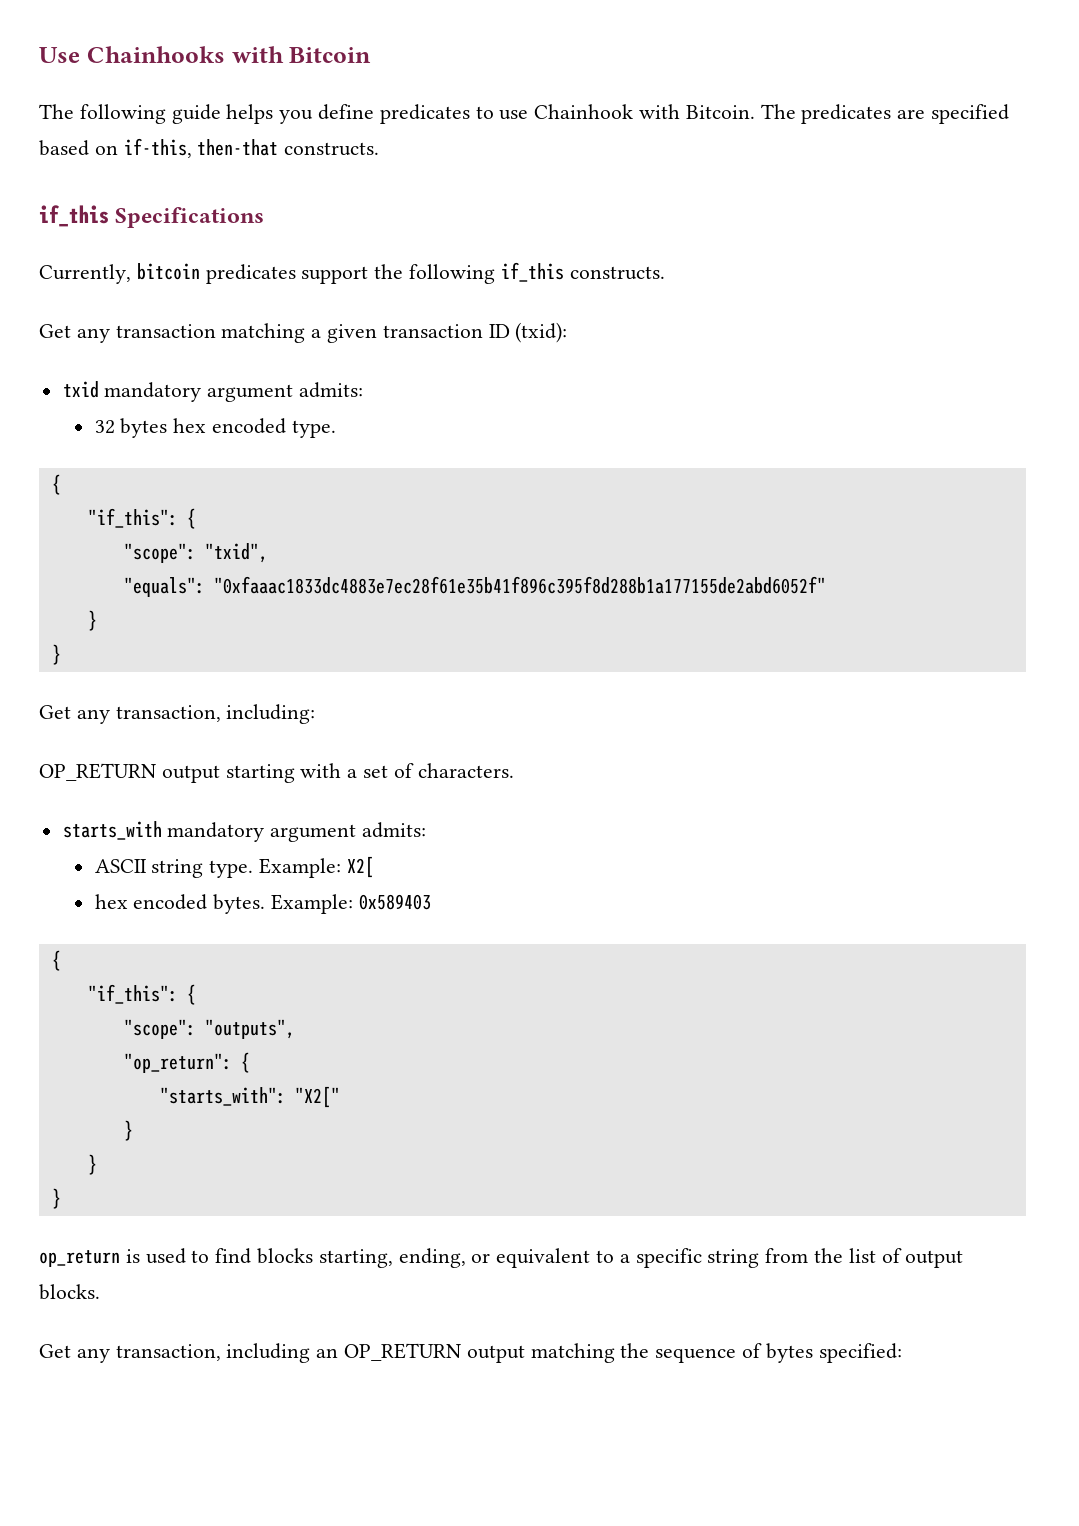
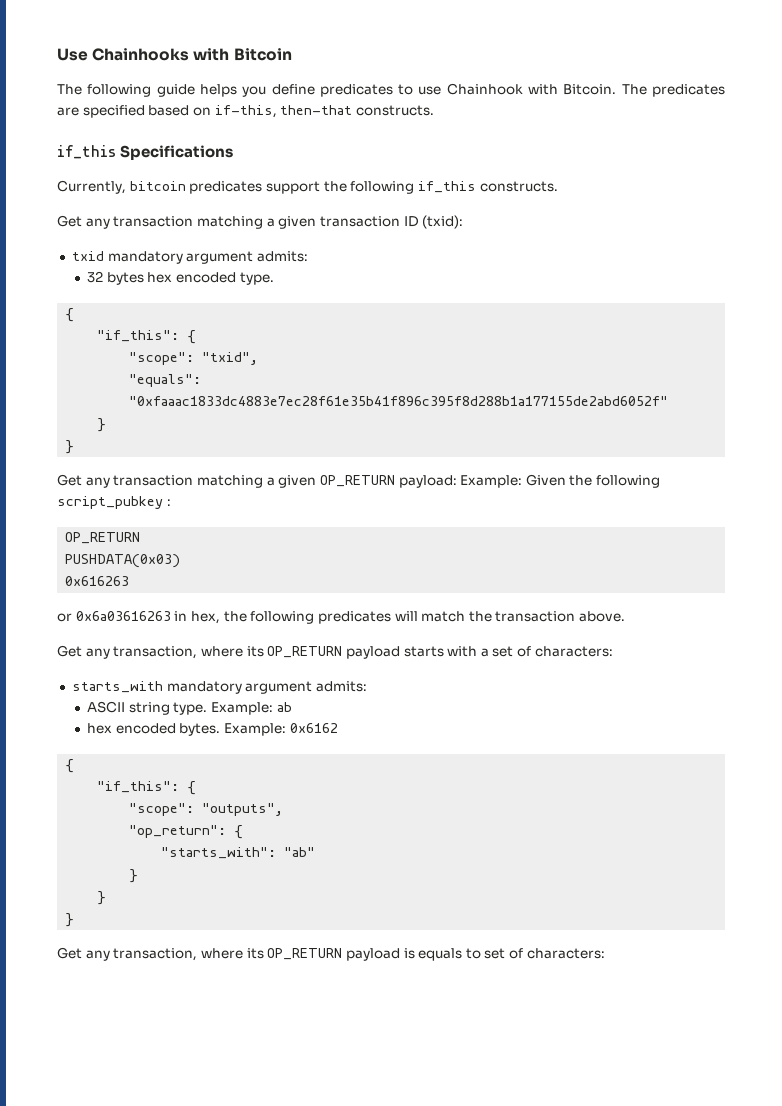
- Get any transaction, including:
- OP_RETURN output starting with a set of characters.
+ Get any transaction matching a given OP_RETURN payload: Example: Given the following script_pubkey :
+ OP_RETURN
+ PUSHDATA(0x03)
+ 0x616263
+ or 0x6a03616263 in hex, the following predicates will match the transaction above.
+ Get any transaction, where its OP_RETURN payload starts with a set of characters:
- Example: X2[
+ Example: ab
- Example: 0x589403
+ Example: 0x6162
- "starts_with": "X2["
+ "starts_with": "ab"
- op_return is used to find blocks starting, ending, or equivalent to a specific string from the list of output blocks.
- Get any transaction, including an OP_RETURN output matching the sequence of bytes specified:
+ Get any transaction, where its OP_RETURN payload is equals to set of characters:

